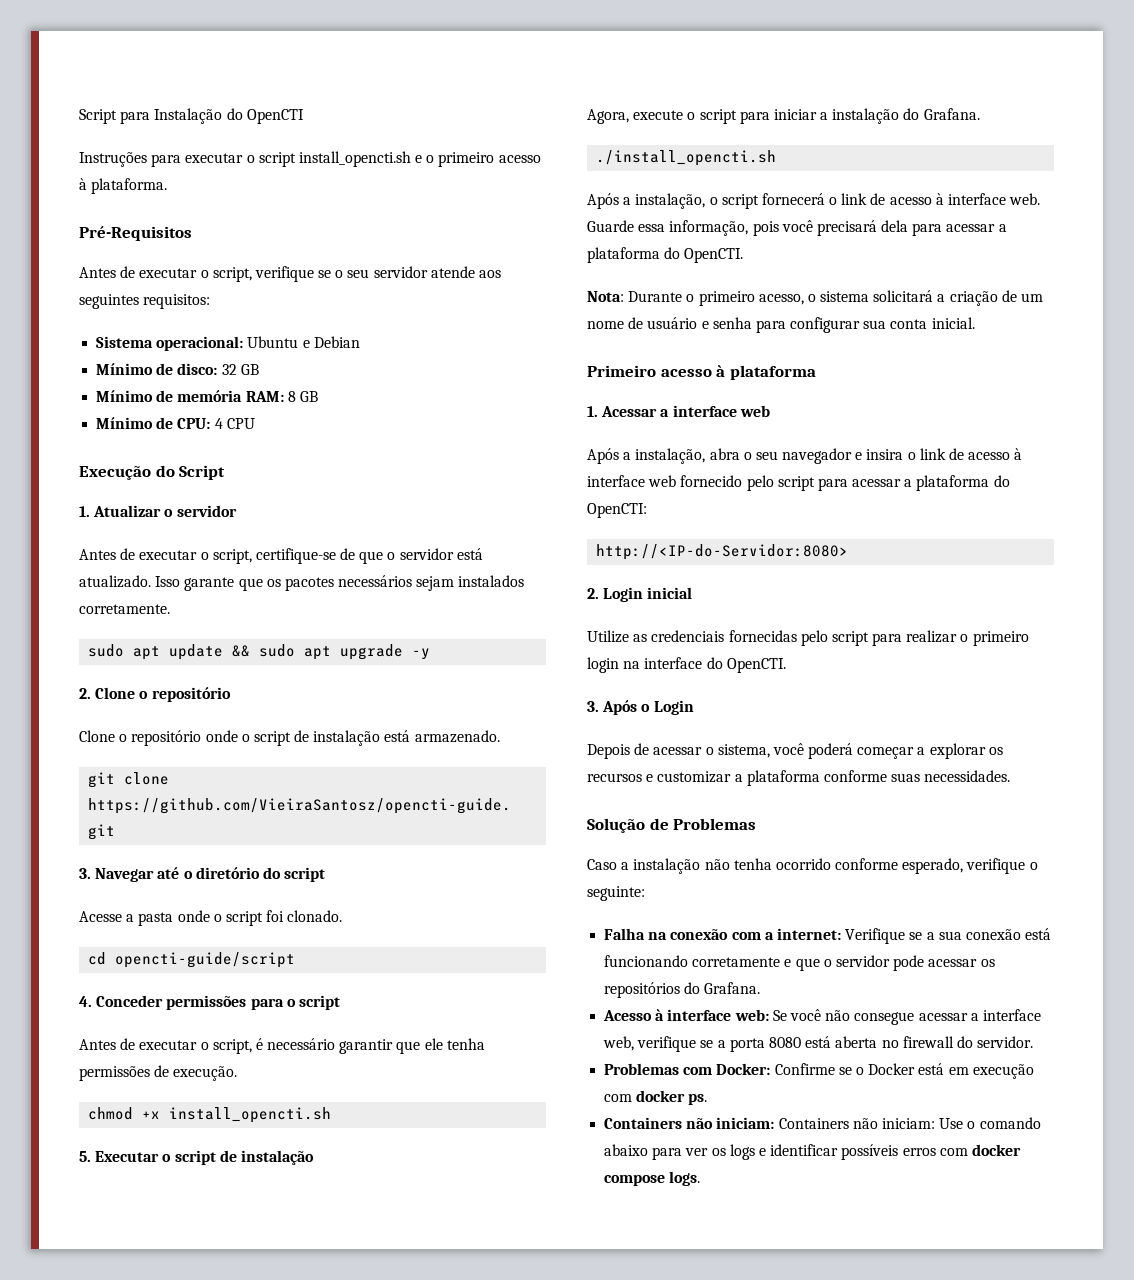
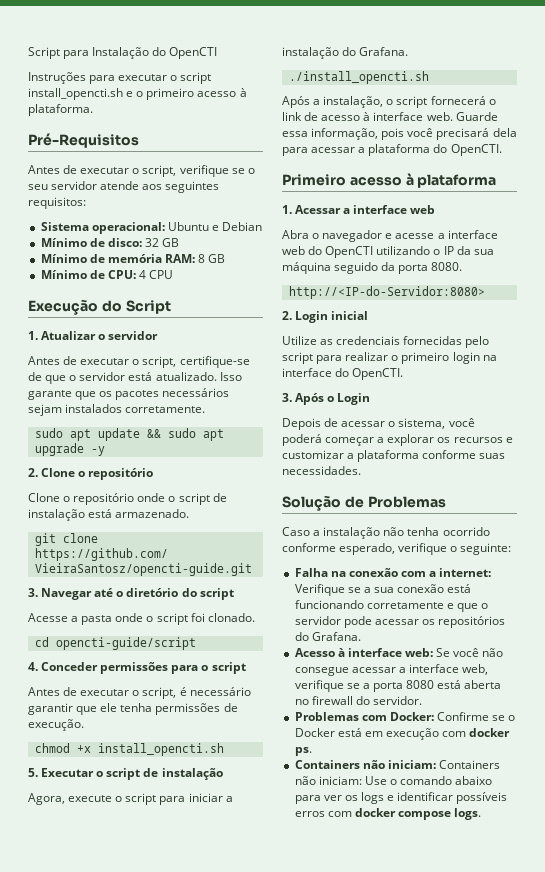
- Nota: Durante o primeiro acesso, o sistema solicitará a criação de um nome de usuário e senha para configurar sua conta inicial.
- Após a instalação, abra o seu navegador e insira o link de acesso à interface web fornecido pelo script para acessar a plataforma do OpenCTI:
+ Abra o navegador e acesse a interface web do OpenCTI utilizando o IP da sua máquina seguido da porta 8080.

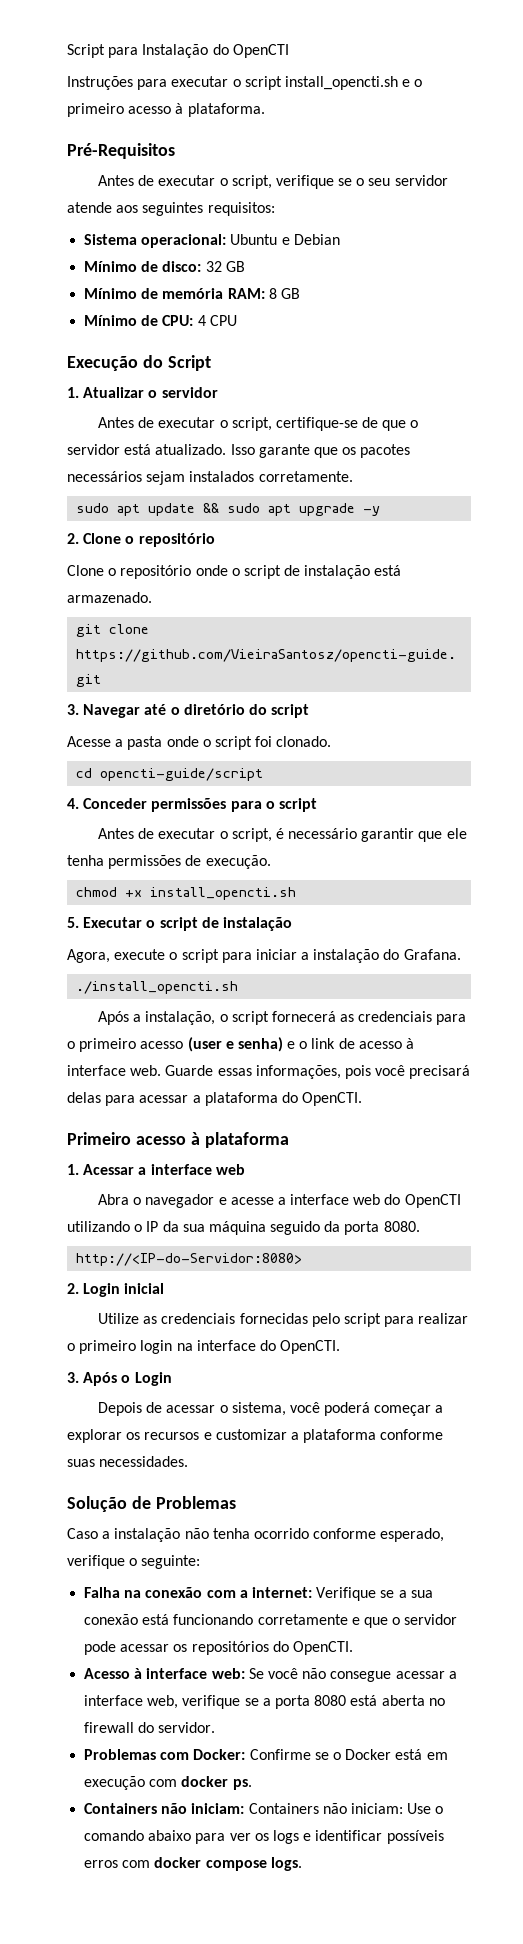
- Após a instalação, o script fornecerá o link de acesso à interface web.
+ Após a instalação, o script fornecerá as credenciais para o primeiro acesso (user e senha) e o link de acesso à interface web.
- Guarde essa informação, pois você precisará dela para acessar a plataforma do OpenCTI.
+ Guarde essas informações, pois você precisará delas para acessar a plataforma do OpenCTI.
- Falha na conexão com a internet: Verifique se a sua conexão está funcionando corretamente e que o servidor pode acessar os repositórios do Grafana.
+ Falha na conexão com a internet: Verifique se a sua conexão está funcionando corretamente e que o servidor pode acessar os repositórios do OpenCTI.

